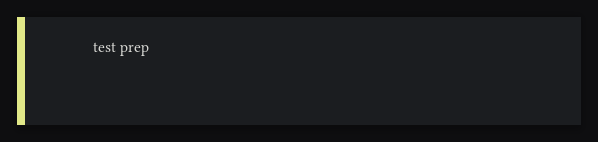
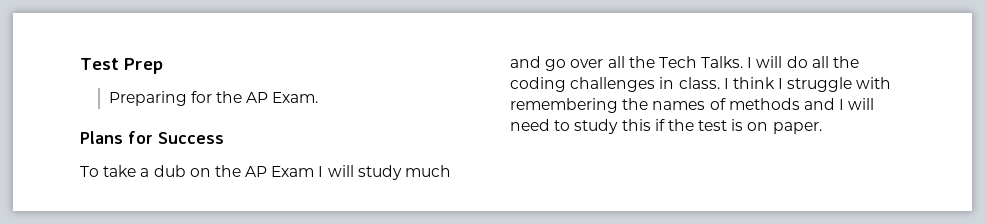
- test prep
+ Test Prep
+ Preparing for the AP Exam.
+ Plans for Success
+ To take a dub on the AP Exam I will study much and go over all the Tech Talks. I will do all the coding challenges in class. I think I struggle with remembering the names of methods and I will need to study this if the test is on paper.

